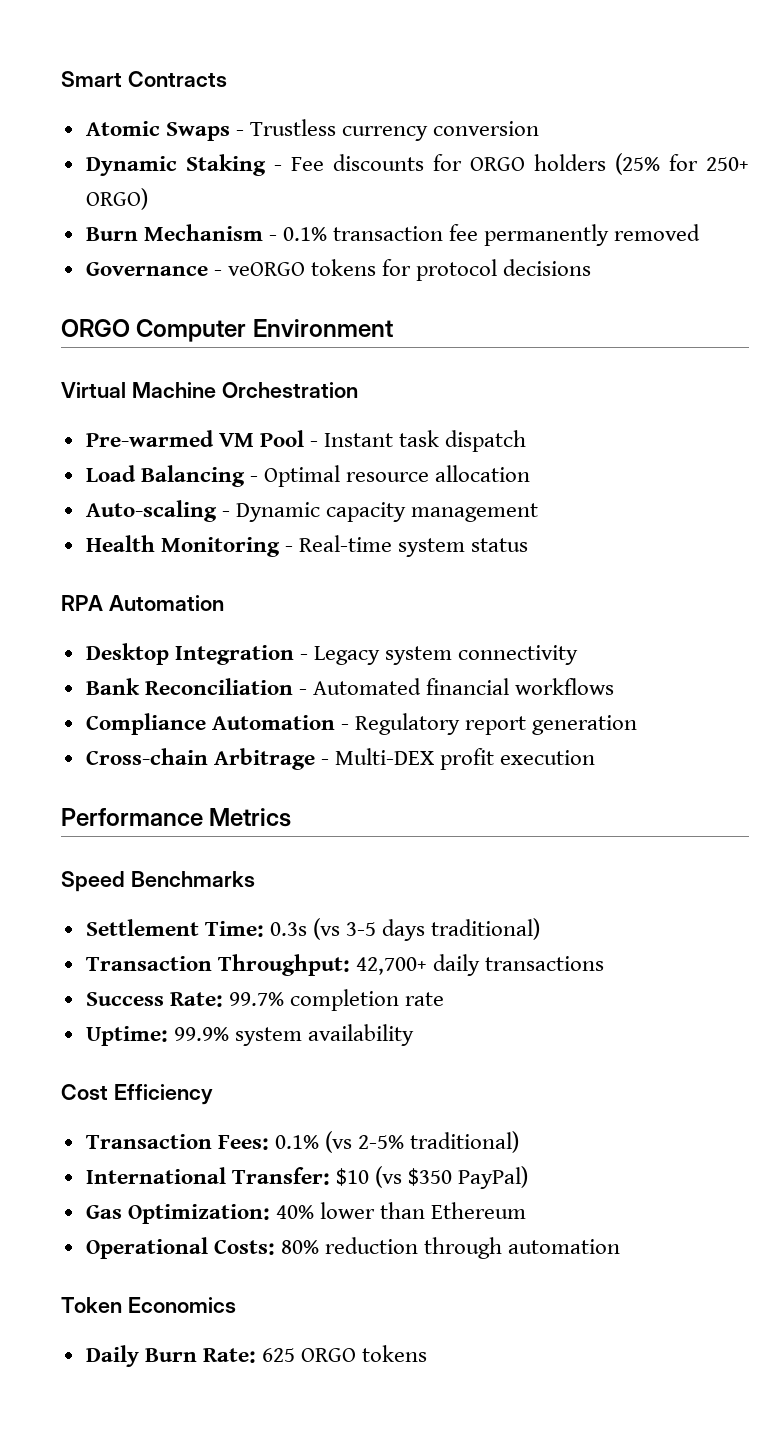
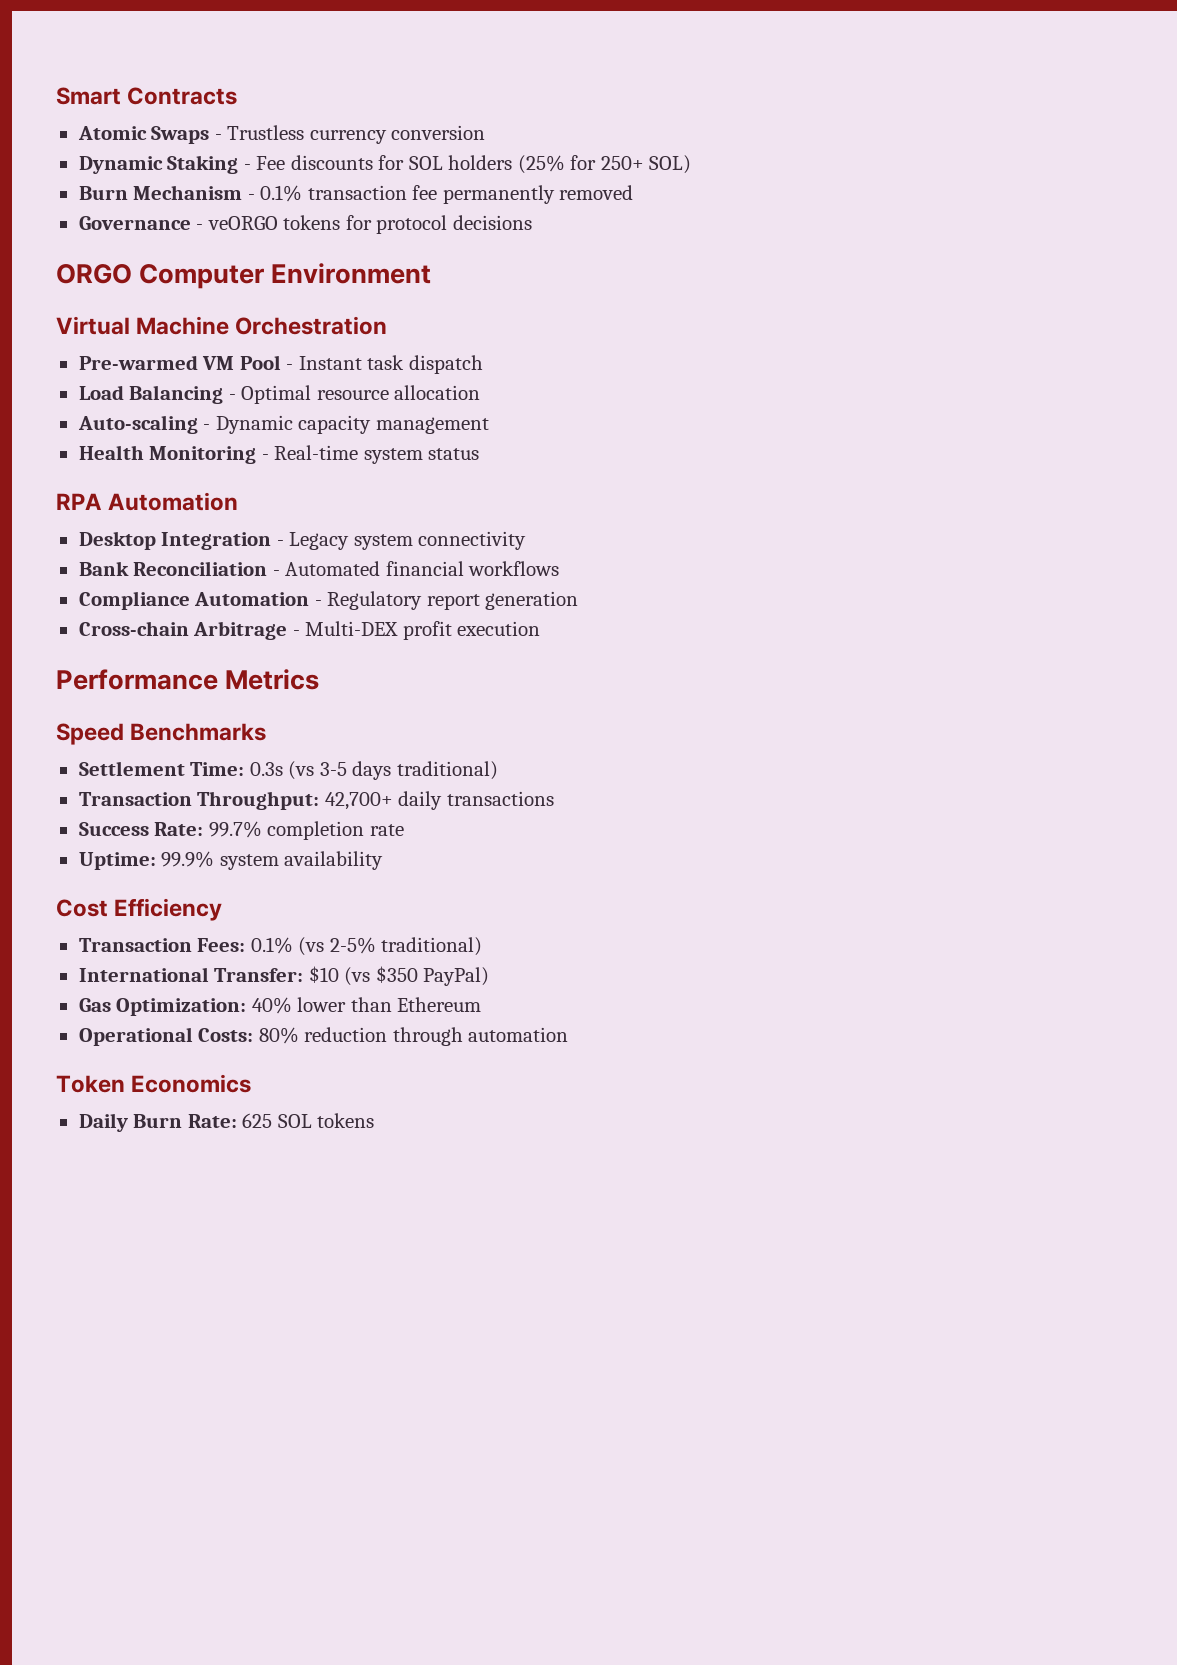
- Dynamic Staking - Fee discounts for ORGO holders (25% for 250+ ORGO)
+ Dynamic Staking - Fee discounts for SOL holders (25% for 250+ SOL)
- Daily Burn Rate: 625 ORGO tokens
+ Daily Burn Rate: 625 SOL tokens

